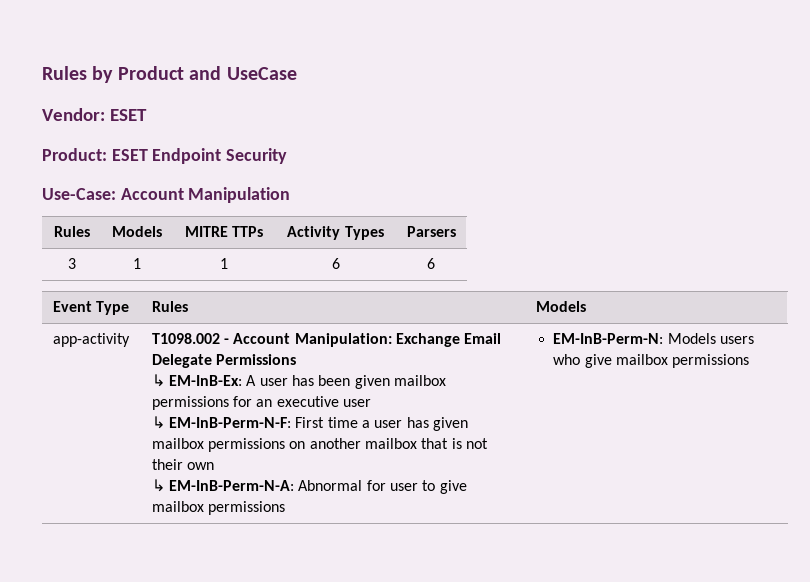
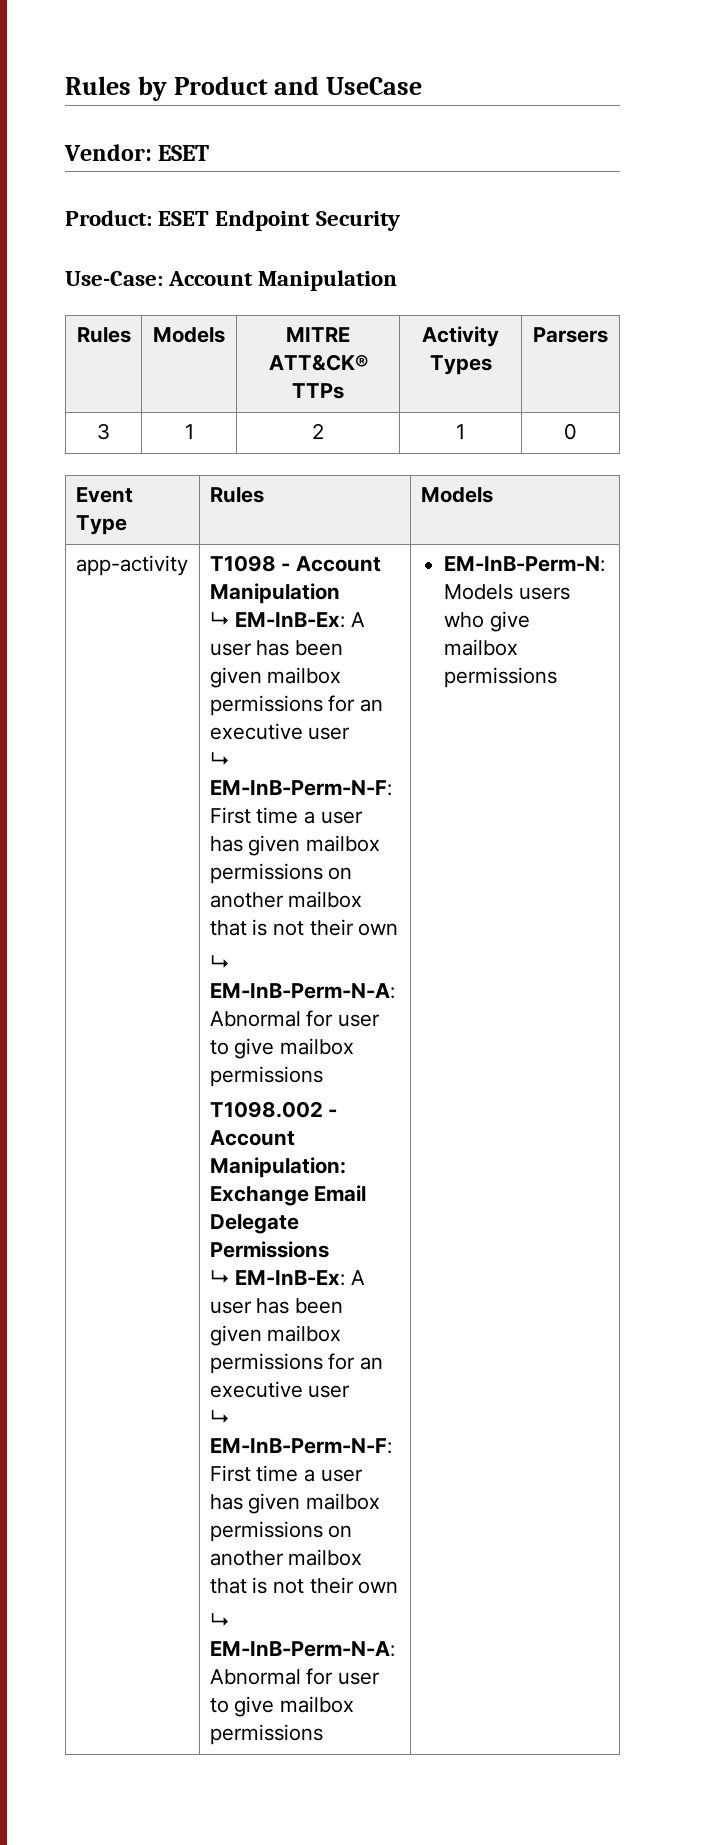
- Rules | Models | MITRE TTPs | Activity Types | Parsers
+ Rules | Models | MITRE ATT&CK® TTPs | Activity Types | Parsers
- 3 | 1 | 1 | 6 | 6
+ 3 | 1 | 2 | 1 | 0
+ T1098 - Account Manipulation
+ ↳ EM-InB-Ex: A user has been given mailbox permissions for an executive user
+ ↳ EM-InB-Perm-N-F: First time a user has given mailbox permissions on another mailbox that is not their own
+ ↳ EM-InB-Perm-N-A: Abnormal for user to give mailbox permissions

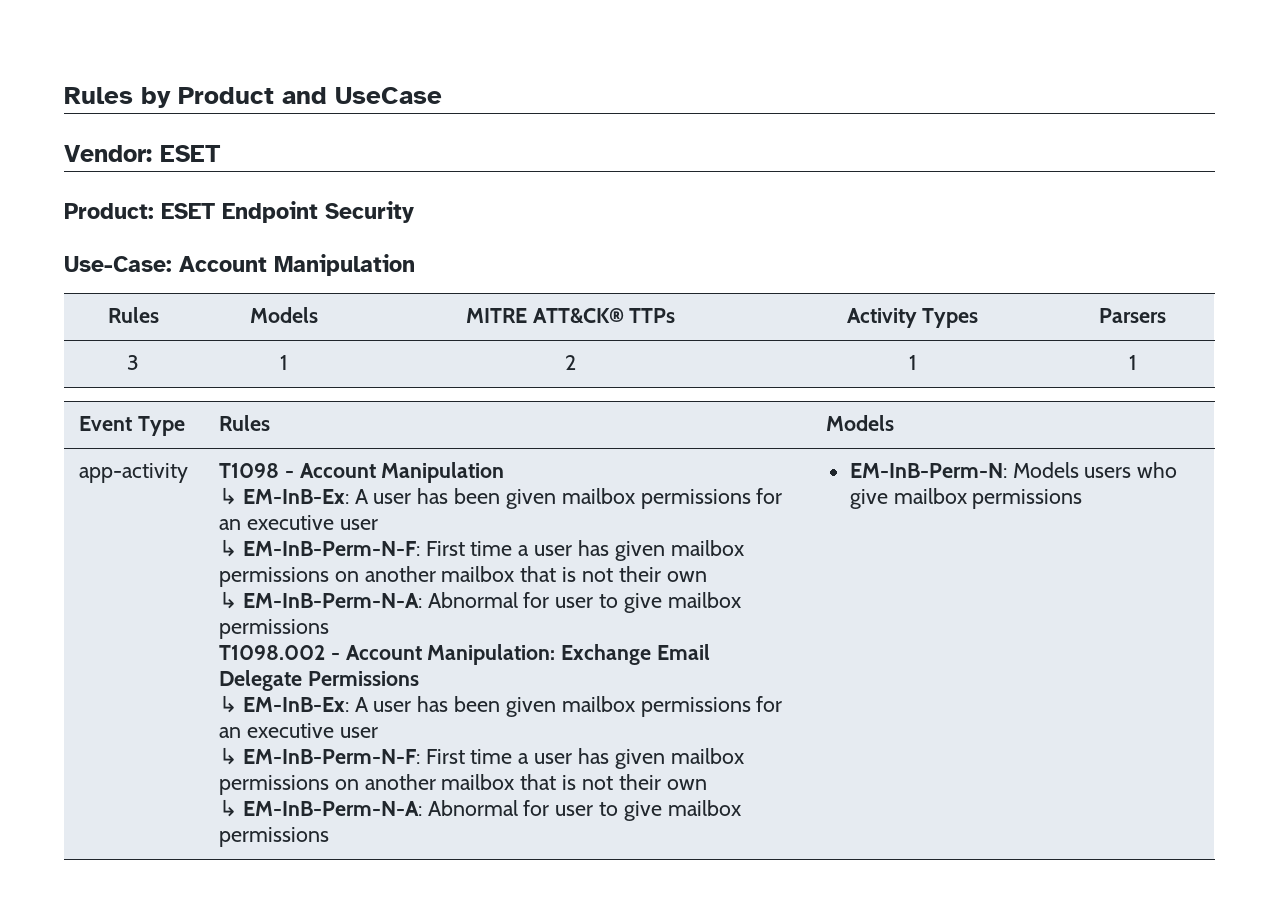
- 3 | 1 | 2 | 1 | 0
+ 3 | 1 | 2 | 1 | 1

